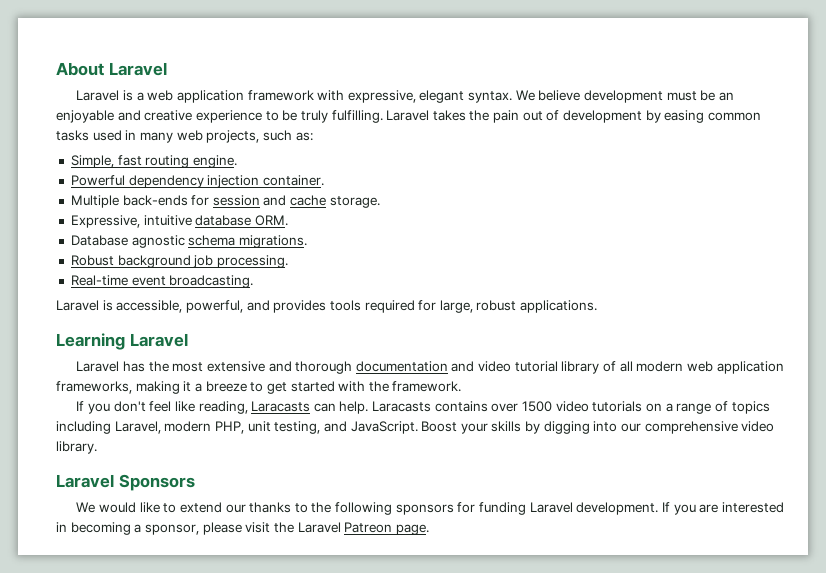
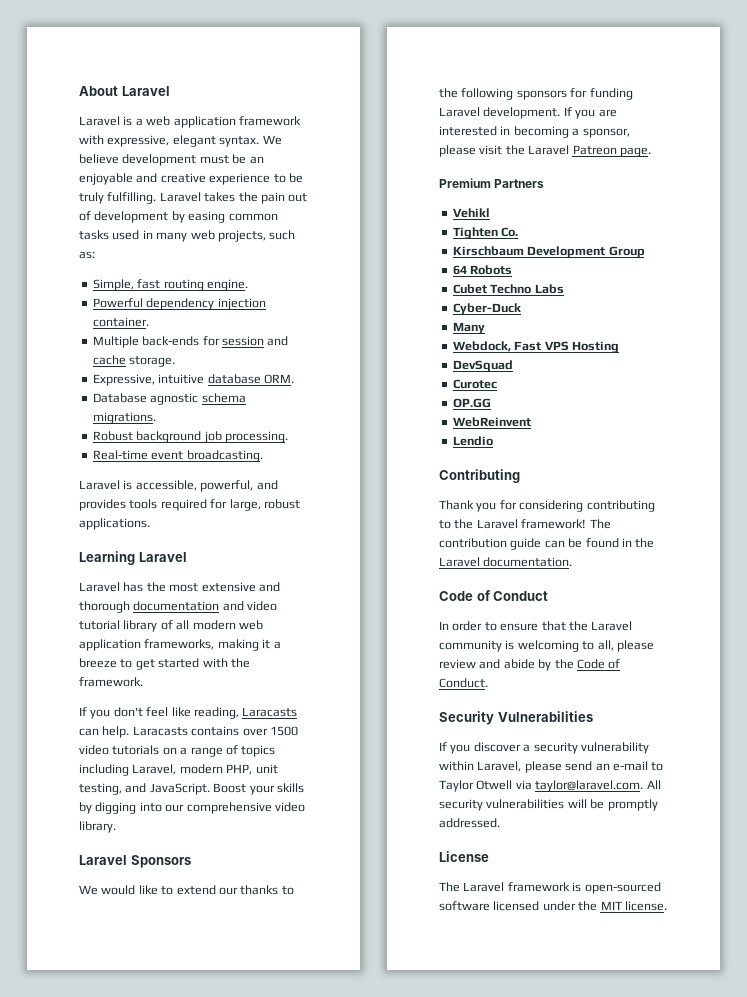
+ Premium Partners
+ Vehikl
+ Tighten Co.
+ Kirschbaum Development Group
+ 64 Robots
+ Cubet Techno Labs
+ Cyber-Duck
+ Many
+ Webdock, Fast VPS Hosting
+ DevSquad
+ Curotec
+ OP.GG
+ WebReinvent
+ Lendio
+ Contributing
+ Thank you for considering contributing to the Laravel framework! The contribution guide can be found in the Laravel documentation.
+ Code of Conduct
+ In order to ensure that the Laravel community is welcoming to all, please review and abide by the Code of Conduct.
+ Security Vulnerabilities
+ If you discover a security vulnerability within Laravel, please send an e-mail to Taylor Otwell via taylor@laravel.com. All security vulnerabilities will be promptly addressed.
+ License
+ The Laravel framework is open-sourced software licensed under the MIT license.

